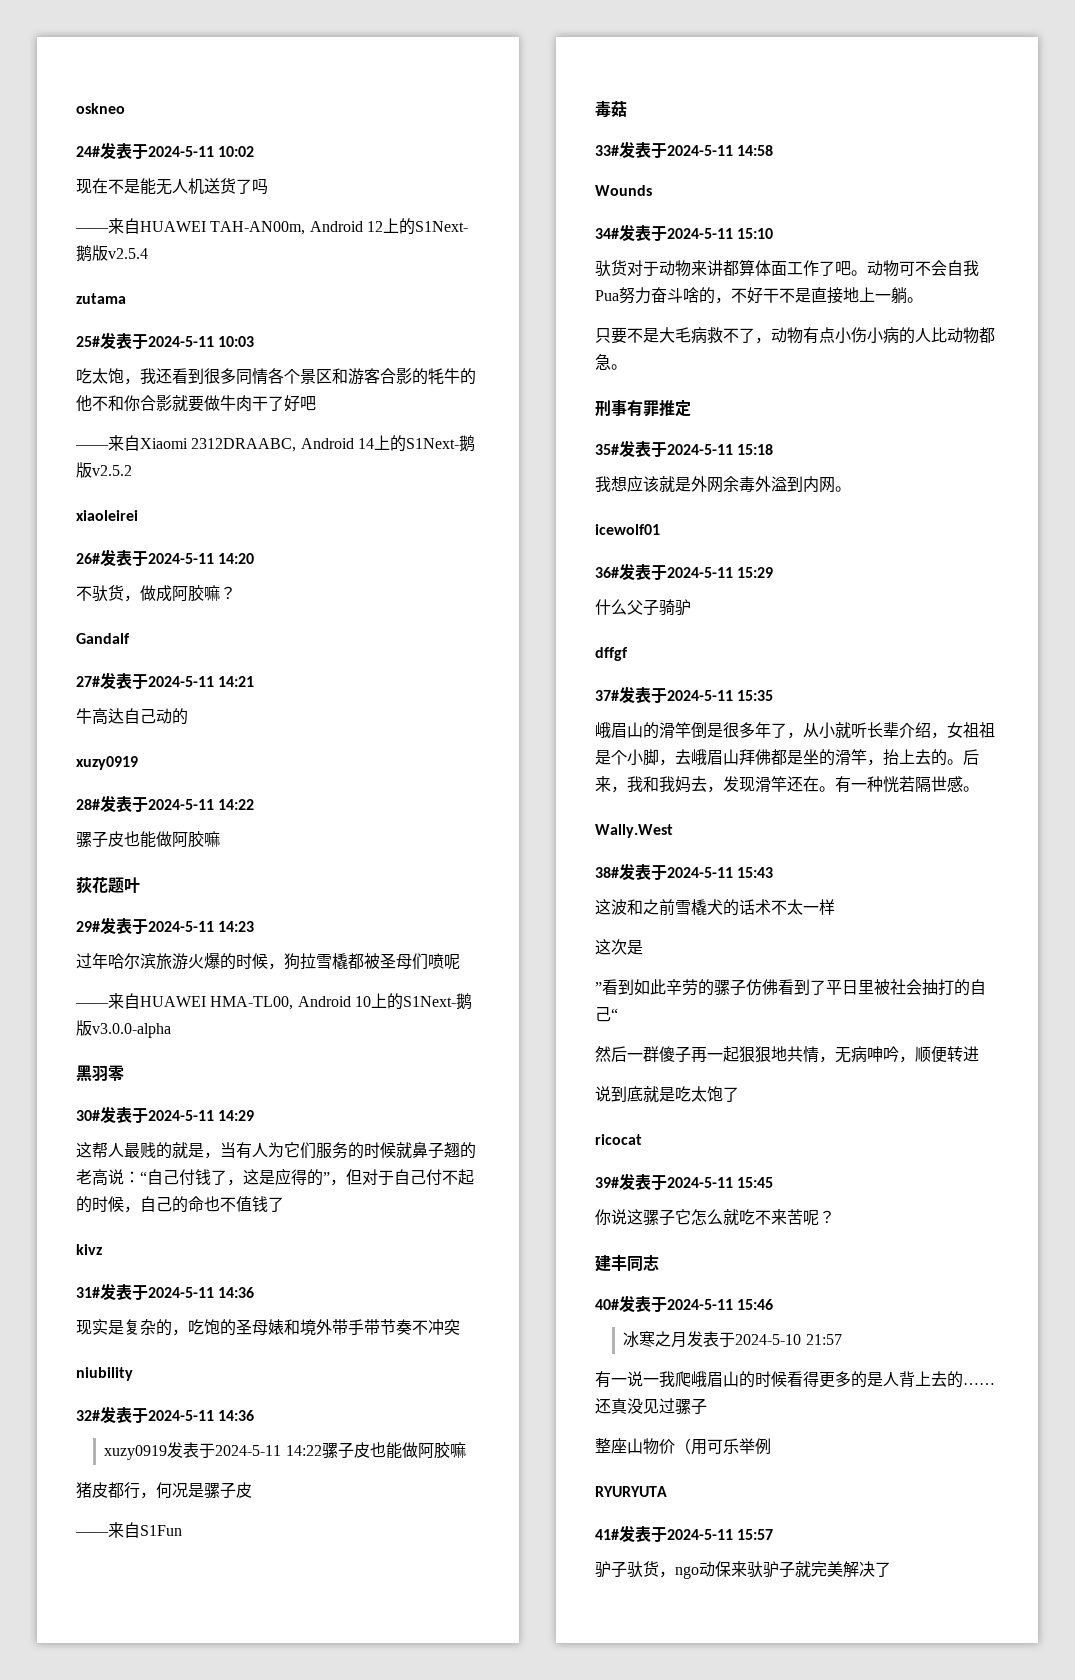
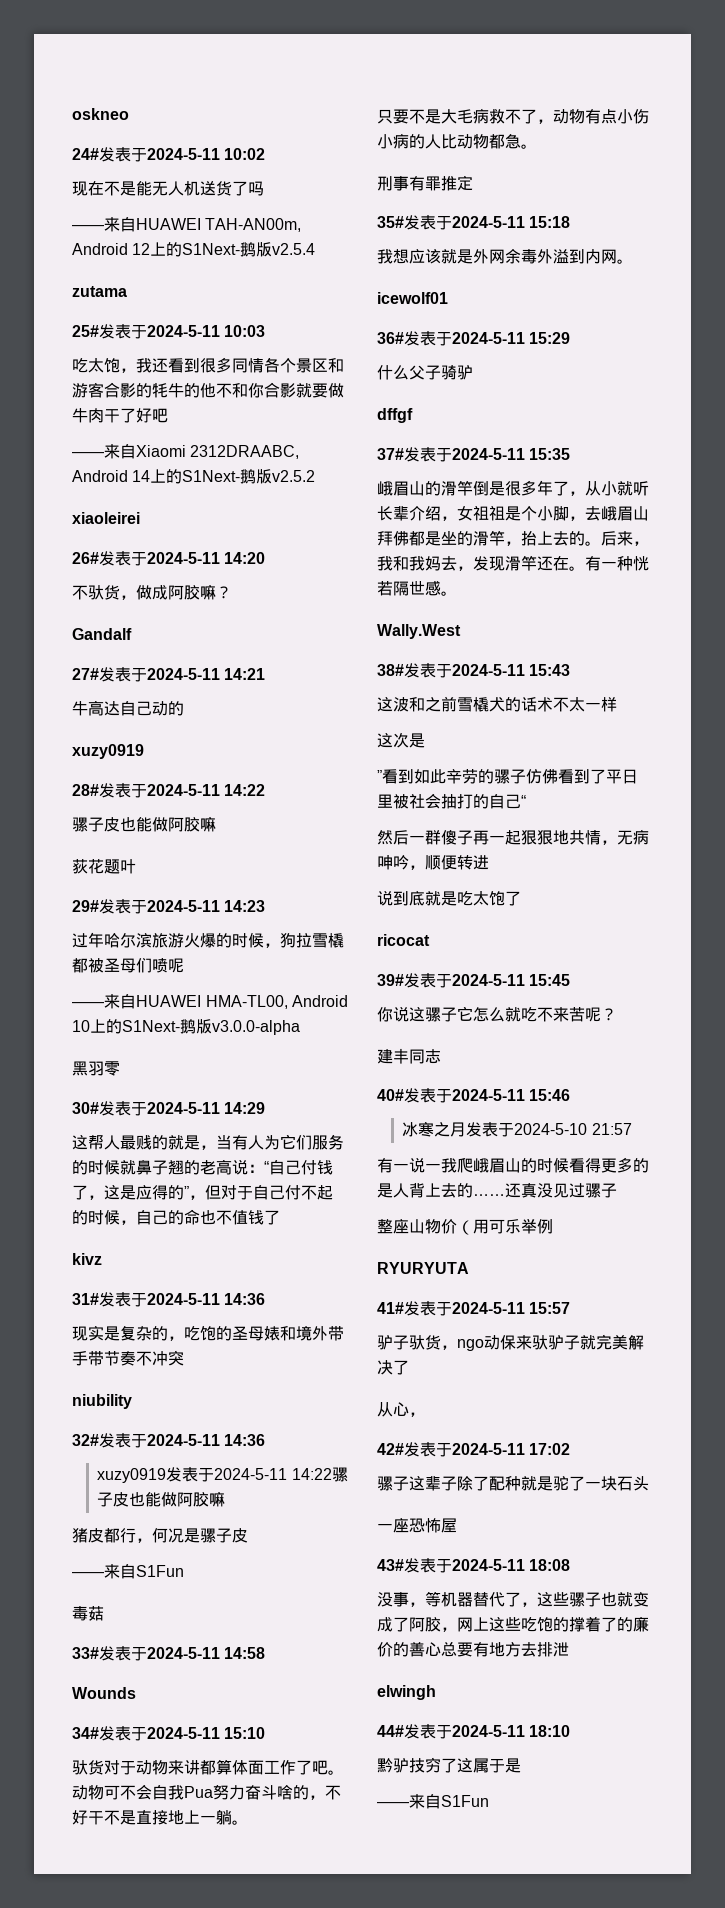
+ 从心，
+ 42#发表于2024-5-11 17:02
+ 骡子这辈子除了配种就是驼了一块石头
+ 一座恐怖屋
+ 43#发表于2024-5-11 18:08
+ 没事，等机器替代了，这些骡子也就变成了阿胶，网上这些吃饱的撑着了的廉价的善心总要有地方去排泄
+ elwingh
+ 44#发表于2024-5-11 18:10
+ 黔驴技穷了这属于是
+ ——来自S1Fun

